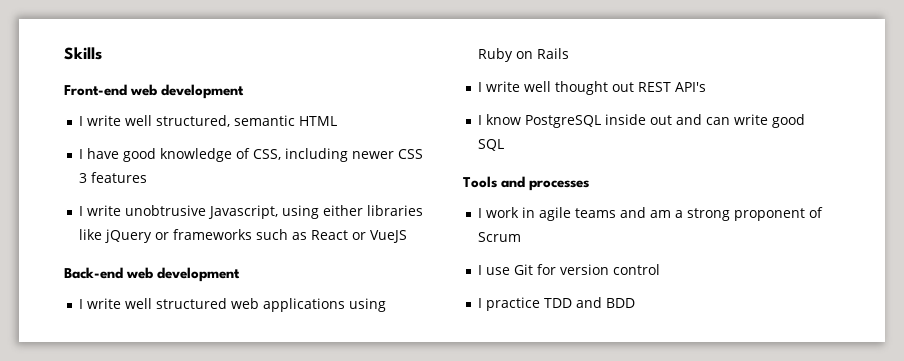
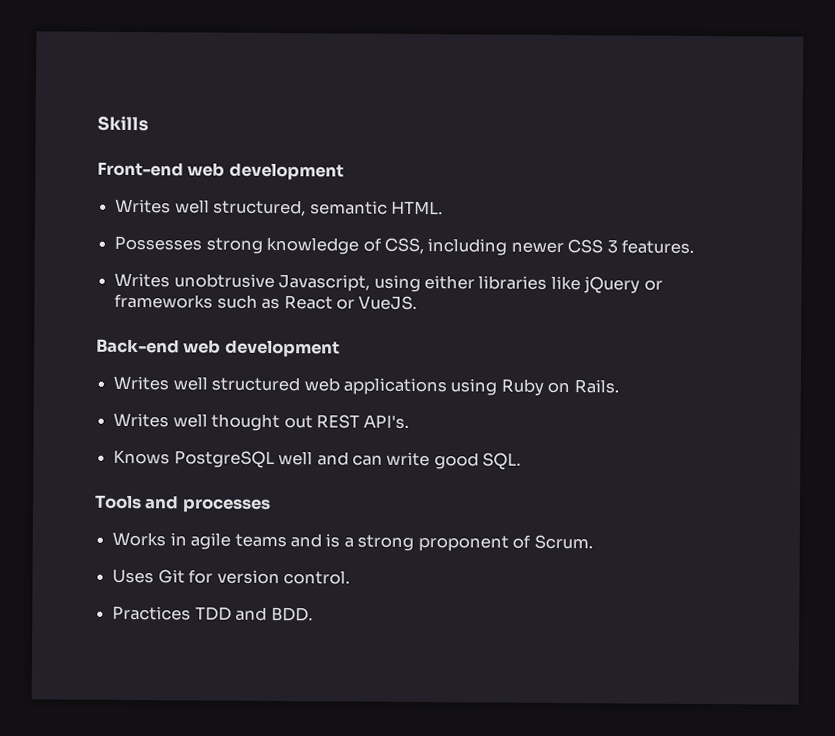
- I write well structured, semantic HTML
- I have good knowledge of CSS, including newer CSS 3 features
- I write unobtrusive Javascript, using either libraries like jQuery or frameworks such as React or VueJS
+ Writes well structured, semantic HTML.
+ Possesses strong knowledge of CSS, including newer CSS 3 features.
+ Writes unobtrusive Javascript, using either libraries like jQuery or frameworks such as React or VueJS.
- I write well structured web applications using Ruby on Rails
- I write well thought out REST API's
- I know PostgreSQL inside out and can write good SQL
+ Writes well structured web applications using Ruby on Rails.
+ Writes well thought out REST API's.
+ Knows PostgreSQL well and can write good SQL.
- I work in agile teams and am a strong proponent of Scrum
- I use Git for version control
- I practice TDD and BDD
+ Works in agile teams and is a strong proponent of Scrum.
+ Uses Git for version control.
+ Practices TDD and BDD.

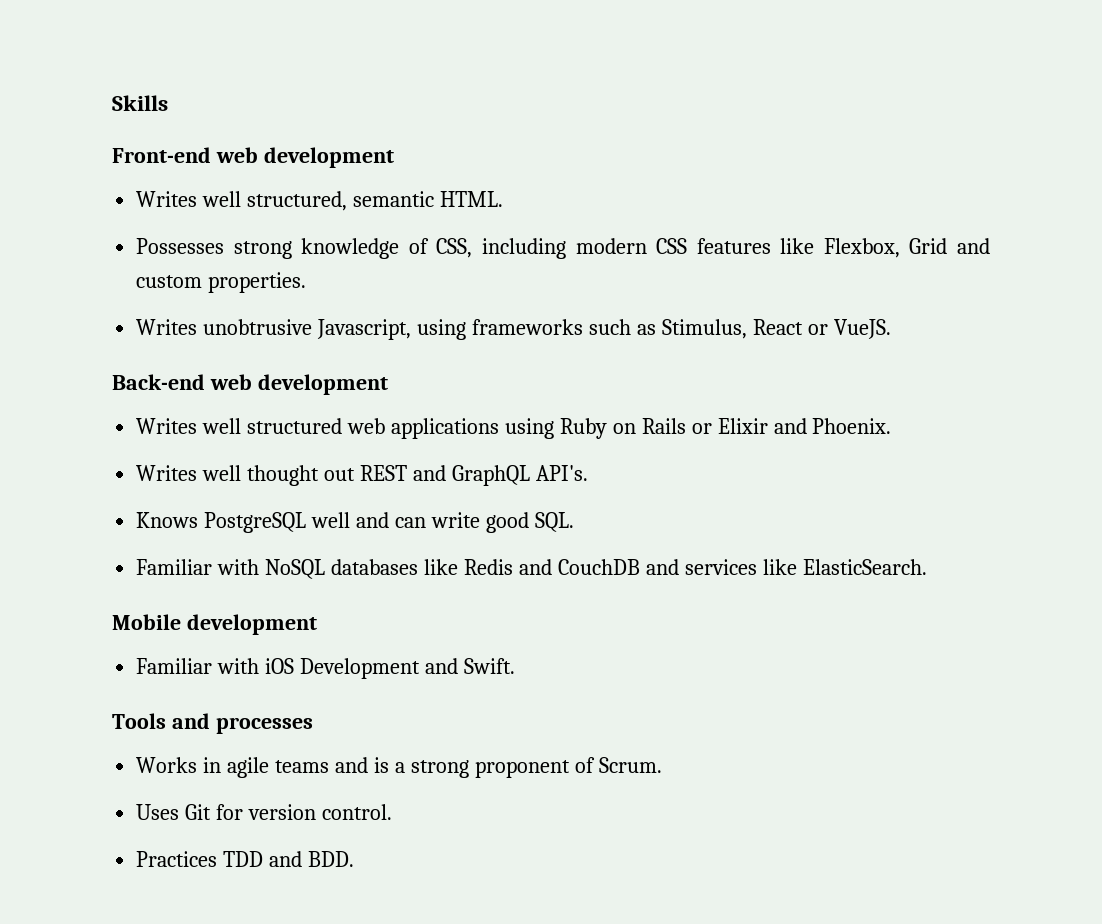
- Possesses strong knowledge of CSS, including newer CSS 3 features.
+ Possesses strong knowledge of CSS, including modern CSS features like Flexbox, Grid and custom properties.
- Writes unobtrusive Javascript, using either libraries like jQuery or frameworks such as React or VueJS.
+ Writes unobtrusive Javascript, using frameworks such as Stimulus, React or VueJS.
- Writes well structured web applications using Ruby on Rails.
+ Writes well structured web applications using Ruby on Rails or Elixir and Phoenix.
- Writes well thought out REST API's.
+ Writes well thought out REST and GraphQL API's.
+ Familiar with NoSQL databases like Redis and CouchDB and services like ElasticSearch.
+ Mobile development
+ Familiar with iOS Development and Swift.

